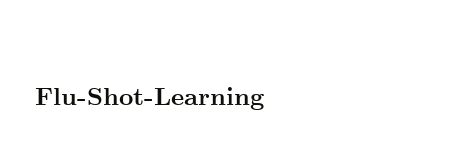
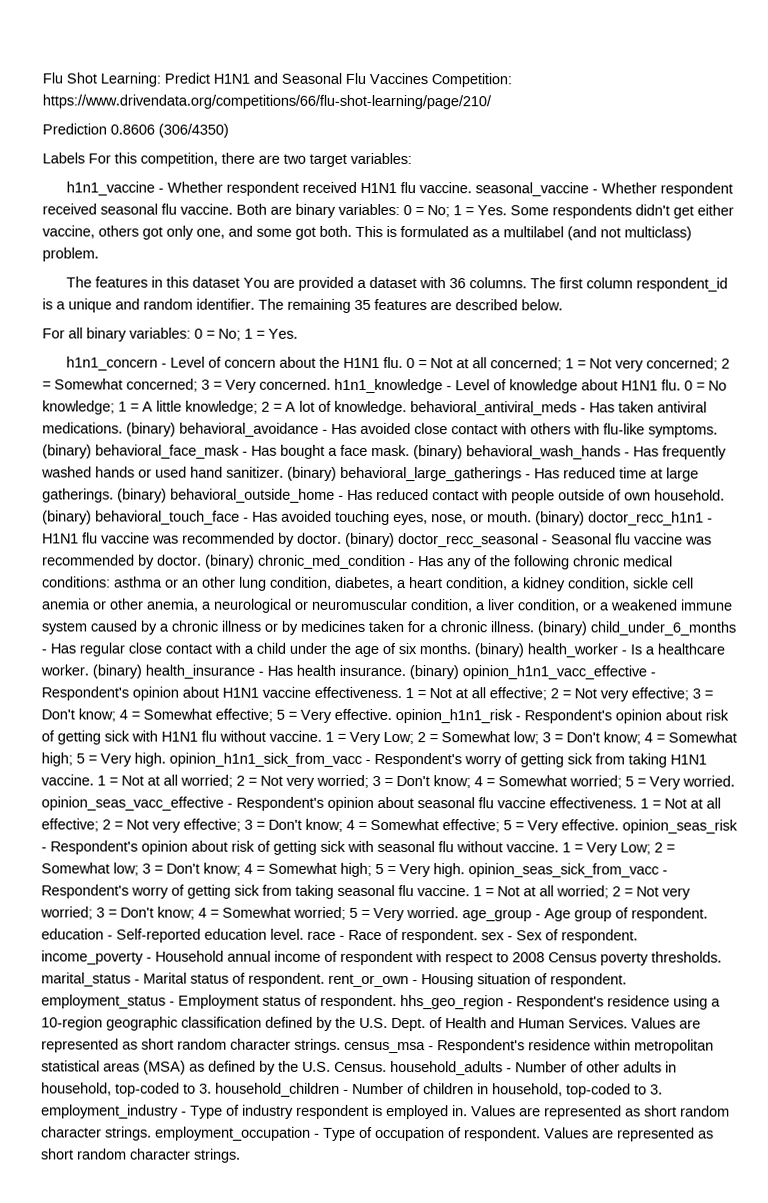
- Flu-Shot-Learning
+ Flu Shot Learning: Predict H1N1 and Seasonal Flu Vaccines Competition: https://www.drivendata.org/competitions/66/flu-shot-learning/page/210/
+ Prediction 0.8606 (306/4350)
+ Labels For this competition, there are two target variables:
+ h1n1_vaccine - Whether respondent received H1N1 flu vaccine. seasonal_vaccine - Whether respondent received seasonal flu vaccine. Both are binary variables: 0 = No; 1 = Yes. Some respondents didn't get either vaccine, others got only one, and some got both. This is formulated as a multilabel (and not multiclass) problem.
+ The features in this dataset You are provided a dataset with 36 columns. The first column respondent_id is a unique and random identifier. The remaining 35 features are described below.
+ For all binary variables: 0 = No; 1 = Yes.
+ h1n1_concern - Level of concern about the H1N1 flu. 0 = Not at all concerned; 1 = Not very concerned; 2 = Somewhat concerned; 3 = Very concerned. h1n1_knowledge - Level of knowledge about H1N1 flu. 0 = No knowledge; 1 = A little knowledge; 2 = A lot of knowledge. behavioral_antiviral_meds - Has taken antiviral medications. (binary) behavioral_avoidance - Has avoided close contact with others with flu-like symptoms. (binary) behavioral_face_mask - Has bought a face mask. (binary) behavioral_wash_hands - Has frequently washed hands or used hand sanitizer. (binary) behavioral_large_gatherings - Has reduced time at large gatherings. (binary) behavioral_outside_home - Has reduced contact with people outside of own household. (binary) behavioral_touch_face - Has avoided touching eyes, nose, or mouth. (binary) doctor_recc_h1n1 - H1N1 flu vaccine was recommended by doctor. (binary) doctor_recc_seasonal - Seasonal flu vaccine was recommended by doctor. (binary) chronic_med_condition - Has any of the following chronic medical conditions: asthma or an other lung condition, diabetes, a heart condition, a kidney condition, sickle cell anemia or other anemia, a neurological or neuromuscular condition, a liver condition, or a weakened immune system caused by a chronic illness or by medicines taken for a chronic illness. (binary) child_under_6_months - Has regular close contact with a child under the age of six months. (binary) health_worker - Is a healthcare worker. (binary) health_insurance - Has health insurance. (binary) opinion_h1n1_vacc_effective - Respondent's opinion about H1N1 vaccine effectiveness. 1 = Not at all effective; 2 = Not very effective; 3 = Don't know; 4 = Somewhat effective; 5 = Very effective. opinion_h1n1_risk - Respondent's opinion about risk of getting sick with H1N1 flu without vaccine. 1 = Very Low; 2 = Somewhat low; 3 = Don't know; 4 = Somewhat high; 5 = Very high. opinion_h1n1_sick_from_vacc - Respondent's worry of getting sick from taking H1N1 vaccine. 1 = Not at all worried; 2 = Not very worried; 3 = Don't know; 4 = Somewhat worried; 5 = Very worried. opinion_seas_vacc_effective - Respondent's opinion about seasonal flu vaccine effectiveness. 1 = Not at all effective; 2 = Not very effective; 3 = Don't know; 4 = Somewhat effective; 5 = Very effective. opinion_seas_risk - Respondent's opinion about risk of getting sick with seasonal flu without vaccine. 1 = Very Low; 2 = Somewhat low; 3 = Don't know; 4 = Somewhat high; 5 = Very high. opinion_seas_sick_from_vacc - Respondent's worry of getting sick from taking seasonal flu vaccine. 1 = Not at all worried; 2 = Not very worried; 3 = Don't know; 4 = Somewhat worried; 5 = Very worried. age_group - Age group of respondent. education - Self-reported education level. race - Race of respondent. sex - Sex of respondent. income_poverty - Household annual income of respondent with respect to 2008 Census poverty thresholds. marital_status - Marital status of respondent. rent_or_own - Housing situation of respondent. employment_status - Employment status of respondent. hhs_geo_region - Respondent's residence using a 10-region geographic classification defined by the U.S. Dept. of Health and Human Services. Values are represented as short random character strings. census_msa - Respondent's residence within metropolitan statistical areas (MSA) as defined by the U.S. Census. household_adults - Number of other adults in household, top-coded to 3. household_children - Number of children in household, top-coded to 3. employment_industry - Type of industry respondent is employed in. Values are represented as short random character strings. employment_occupation - Type of occupation of respondent. Values are represented as short random character strings.

